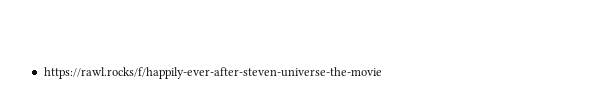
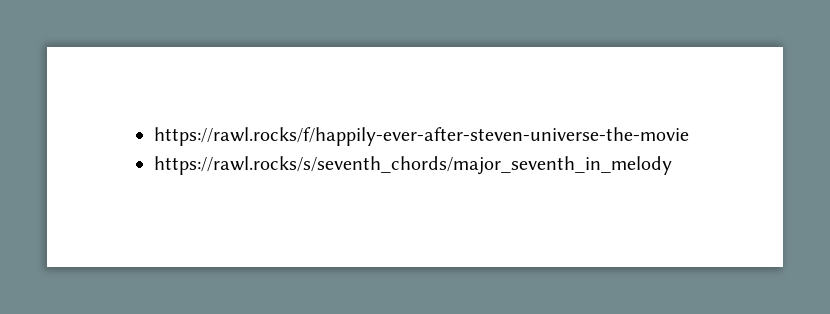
+ https://rawl.rocks/s/seventh_chords/major_seventh_in_melody

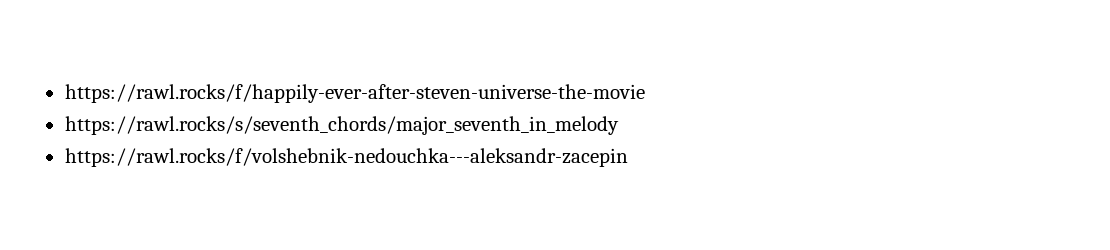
+ https://rawl.rocks/f/volshebnik-nedouchka---aleksandr-zacepin

